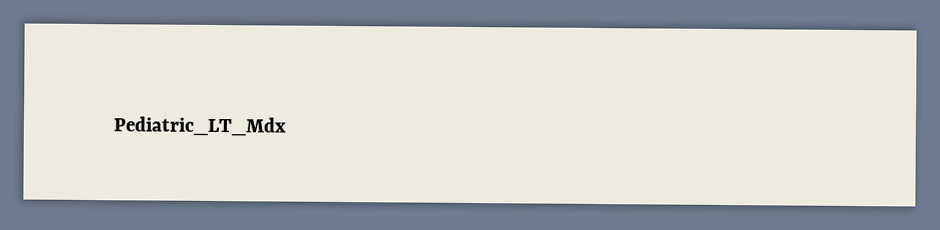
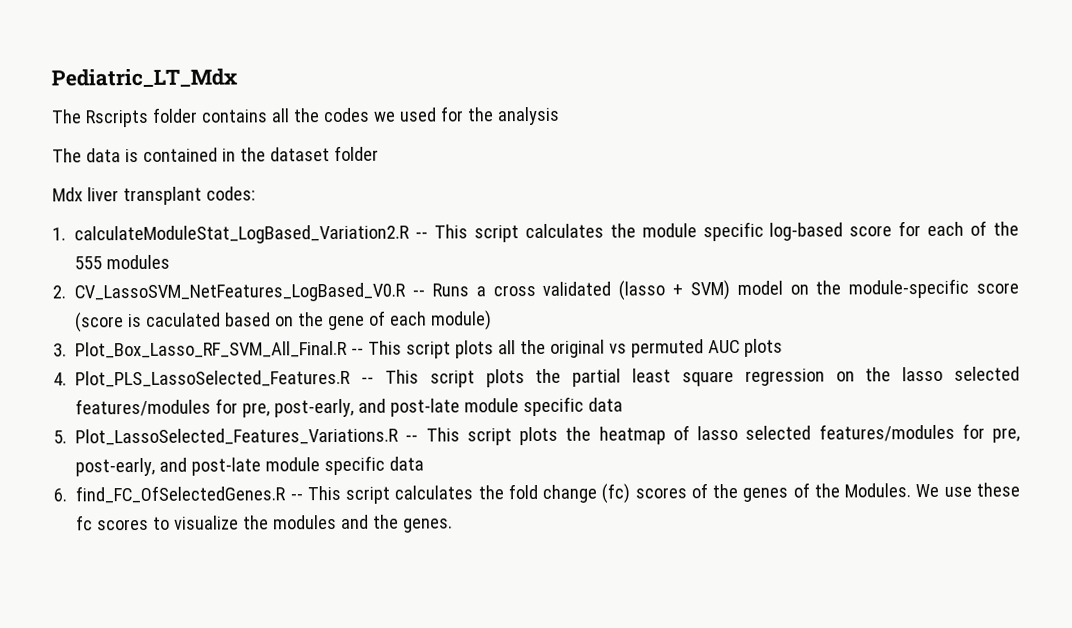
+ The Rscripts folder contains all the codes we used for the analysis
+ The data is contained in the dataset folder
+ Mdx liver transplant codes:
+ 1. calculateModuleStat_LogBased_Variation2.R -- This script calculates the module specific log-based score for each of the 555 modules
+ 2. CV_LassoSVM_NetFeatures_LogBased_V0.R -- Runs a cross validated (lasso + SVM) model on the module-specific score (score is caculated based on the gene of each module)
+ 3. Plot_Box_Lasso_RF_SVM_All_Final.R -- This script plots all the original vs permuted AUC plots
+ 4. Plot_PLS_LassoSelected_Features.R -- This script plots the partial least square regression on the lasso selected features/modules for pre, post-early, and post-late module specific data
+ 5. Plot_LassoSelected_Features_Variations.R -- This script plots the heatmap of lasso selected features/modules for pre, post-early, and post-late module specific data
+ 6. find_FC_OfSelectedGenes.R -- This script calculates the fold change (fc) scores of the genes of the Modules. We use these fc scores to visualize the modules and the genes.

